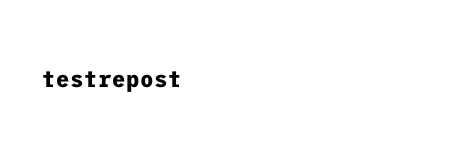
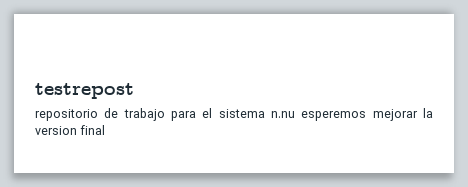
+ repositorio de trabajo para el sistema n.nu esperemos mejorar la version final

